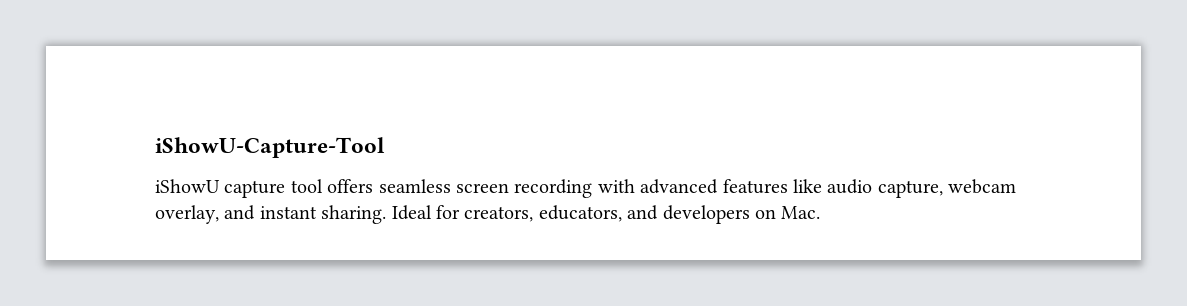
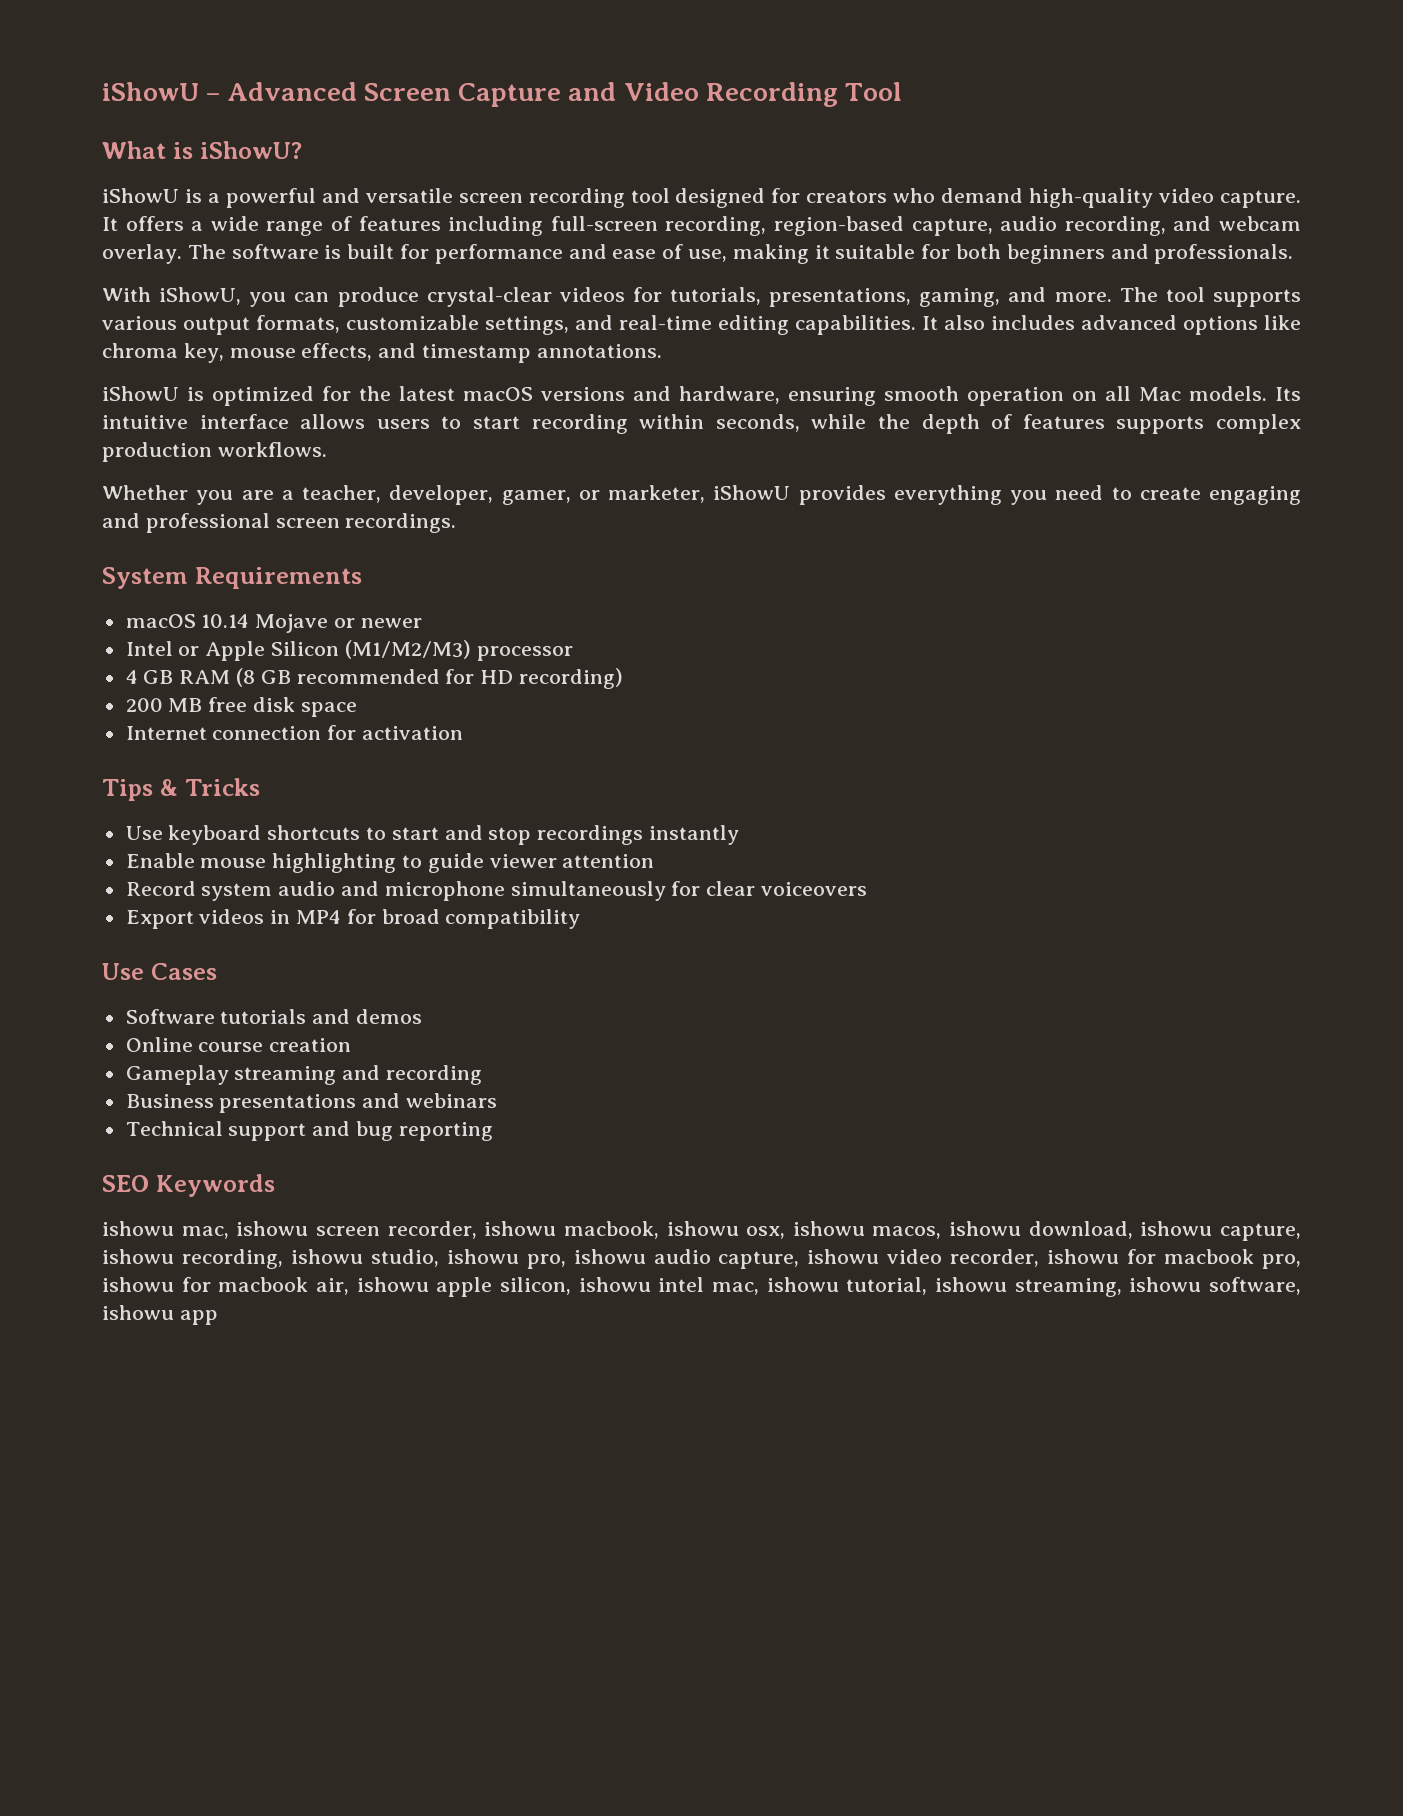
- iShowU-Capture-Tool
- iShowU capture tool offers seamless screen recording with advanced features like audio capture, webcam overlay, and instant sharing. Ideal for creators, educators, and developers on Mac.
+ iShowU – Advanced Screen Capture and Video Recording Tool
+ What is iShowU?
+ iShowU is a powerful and versatile screen recording tool designed for creators who demand high-quality video capture. It offers a wide range of features including full-screen recording, region-based capture, audio recording, and webcam overlay. The software is built for performance and ease of use, making it suitable for both beginners and professionals.
+ With iShowU, you can produce crystal-clear videos for tutorials, presentations, gaming, and more. The tool supports various output formats, customizable settings, and real-time editing capabilities. It also includes advanced options like chroma key, mouse effects, and timestamp annotations.
+ iShowU is optimized for the latest macOS versions and hardware, ensuring smooth operation on all Mac models. Its intuitive interface allows users to start recording within seconds, while the depth of features supports complex production workflows.
+ Whether you are a teacher, developer, gamer, or marketer, iShowU provides everything you need to create engaging and professional screen recordings.
+ System Requirements
+ macOS 10.14 Mojave or newer
+ Intel or Apple Silicon (M1/M2/M3) processor
+ 4 GB RAM (8 GB recommended for HD recording)
+ 200 MB free disk space
+ Internet connection for activation
+ Tips & Tricks
+ Use keyboard shortcuts to start and stop recordings instantly
+ Enable mouse highlighting to guide viewer attention
+ Record system audio and microphone simultaneously for clear voiceovers
+ Export videos in MP4 for broad compatibility
+ Use Cases
+ Software tutorials and demos
+ Online course creation
+ Gameplay streaming and recording
+ Business presentations and webinars
+ Technical support and bug reporting
+ SEO Keywords
+ ishowu mac, ishowu screen recorder, ishowu macbook, ishowu osx, ishowu macos, ishowu download, ishowu capture, ishowu recording, ishowu studio, ishowu pro, ishowu audio capture, ishowu video recorder, ishowu for macbook pro, ishowu for macbook air, ishowu apple silicon, ishowu intel mac, ishowu tutorial, ishowu streaming, ishowu software, ishowu app

